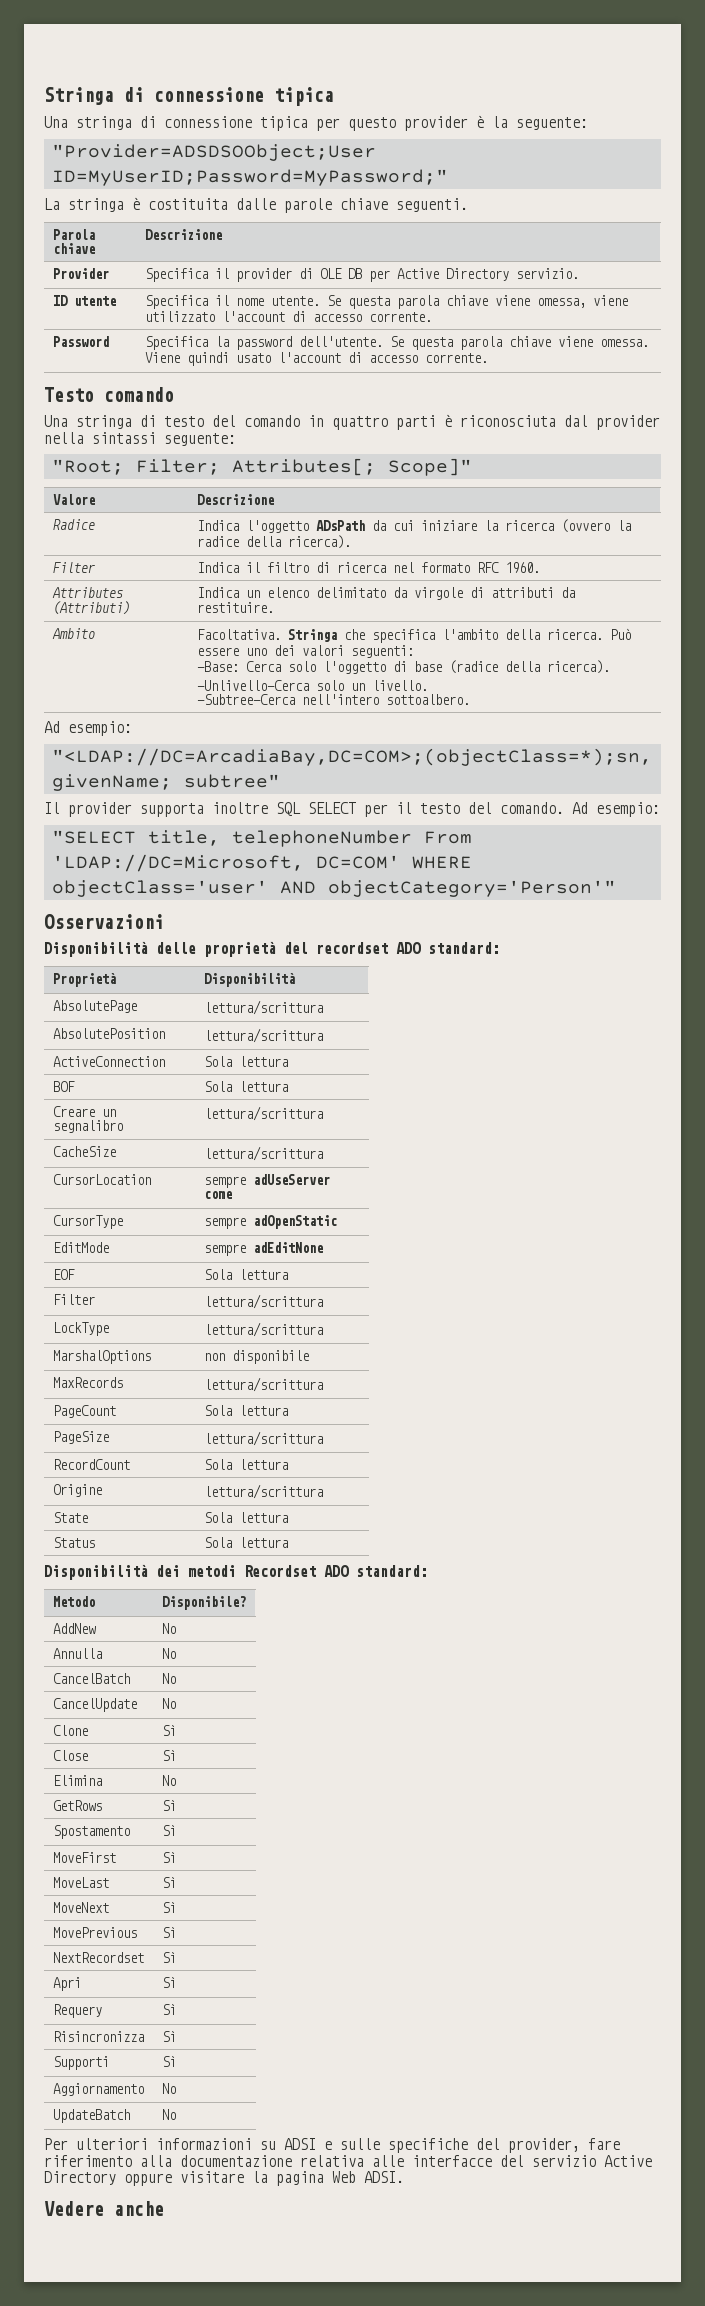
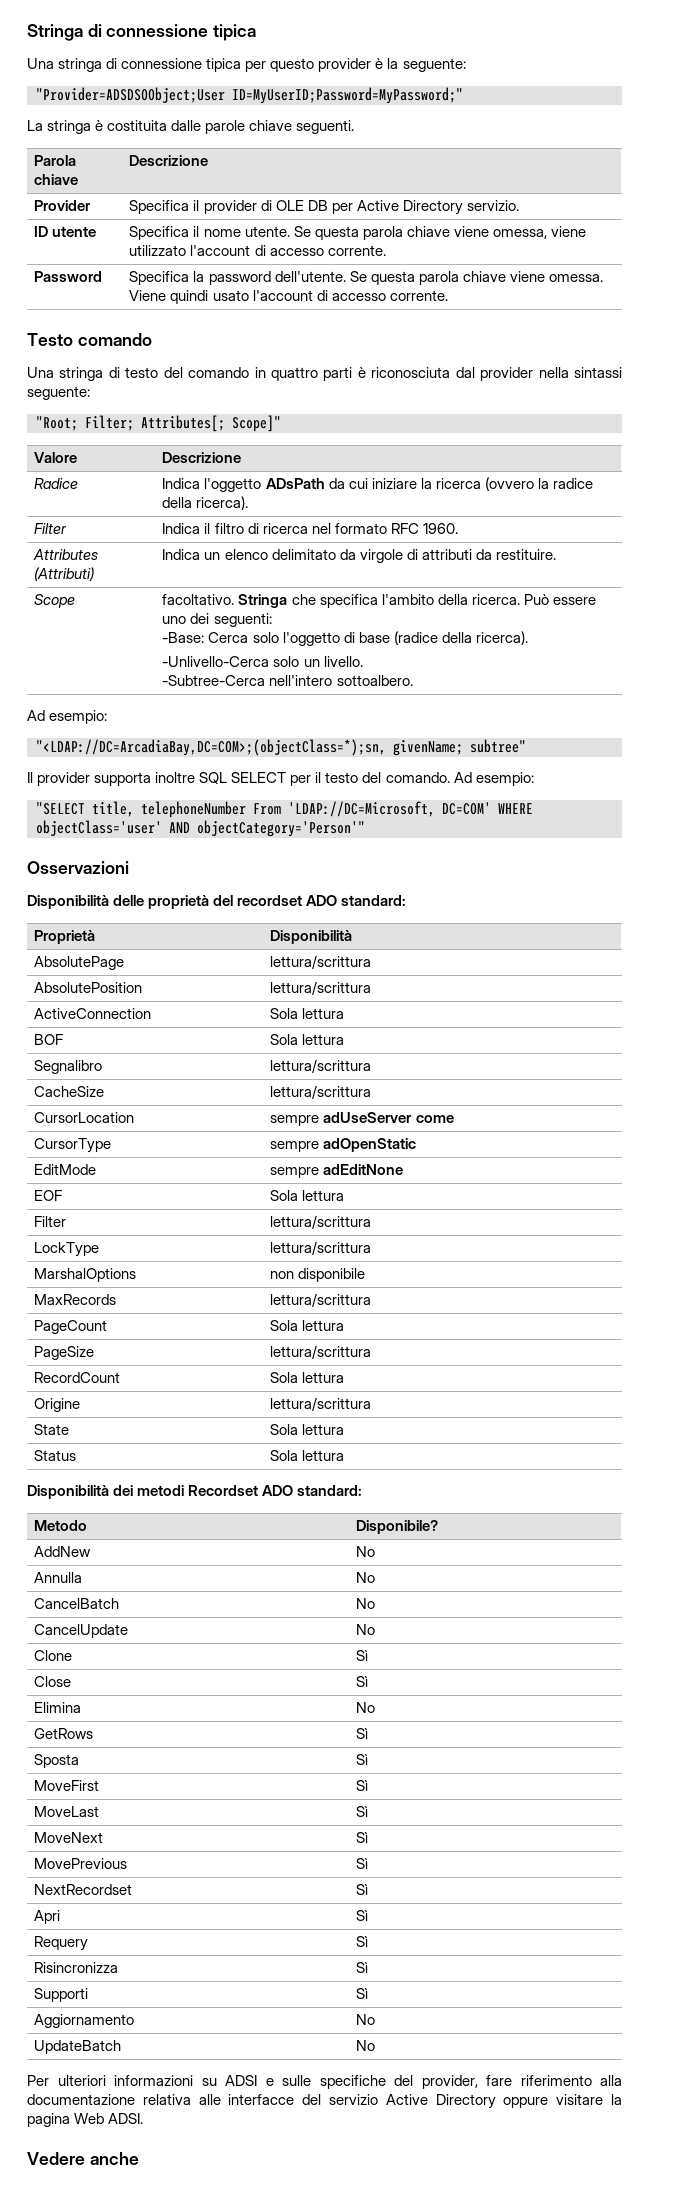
- Ambito | Facoltativa. Stringa che specifica l'ambito della ricerca. Può essere uno dei valori seguenti:
+ Scope | facoltativo. Stringa che specifica l'ambito della ricerca. Può essere uno dei seguenti:
- Creare un segnalibro | lettura/scrittura
+ Segnalibro | lettura/scrittura
- Spostamento | Sì
+ Sposta | Sì

